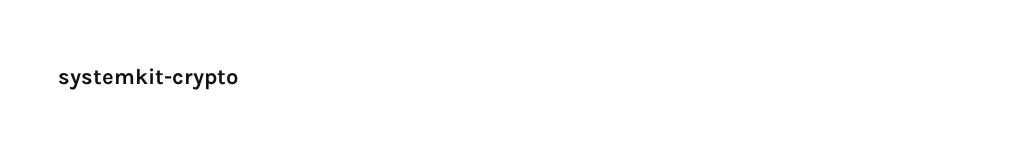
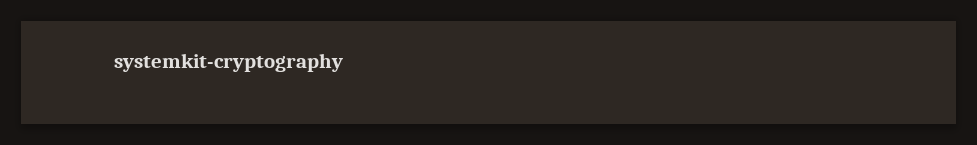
- systemkit-crypto
+ systemkit-cryptography

